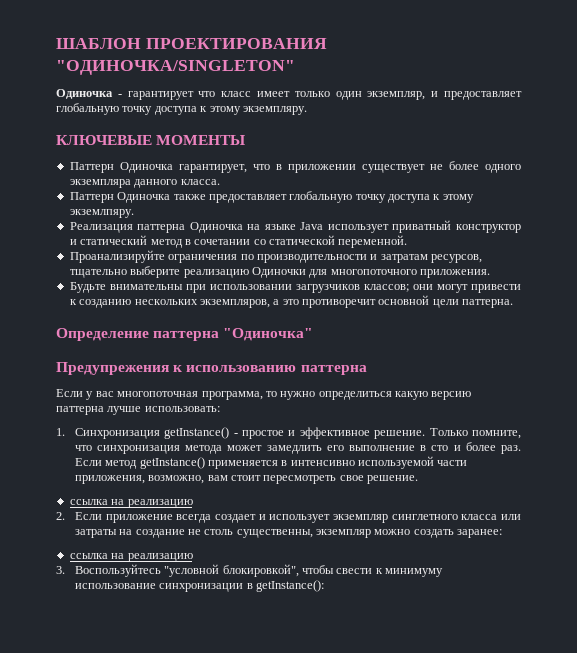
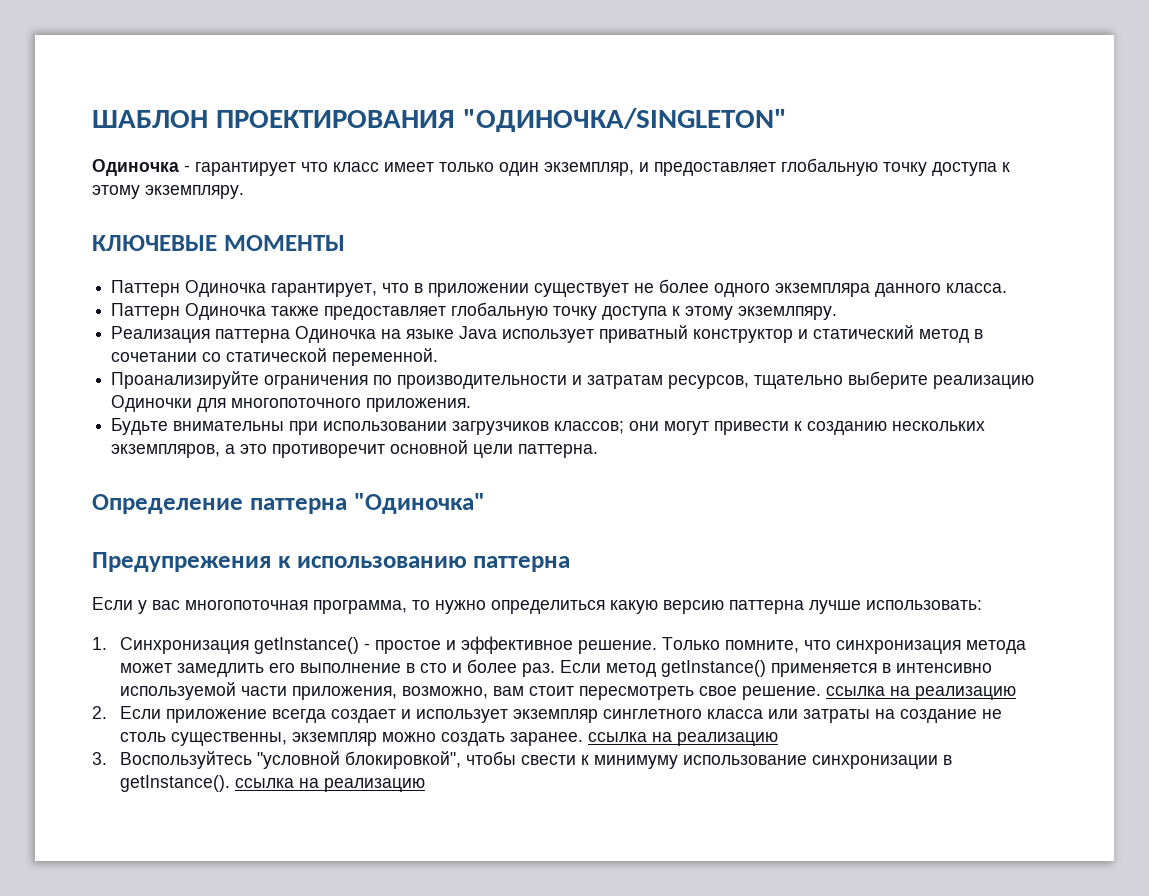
- Если метод getInstance() применяется в интенсивно используемой части приложения, возможно, вам стоит пересмотреть свое решение.
- ссылка на реализацию
+ Если метод getInstance() применяется в интенсивно используемой части приложения, возможно, вам стоит пересмотреть свое решение. ссылка на реализацию
- 2. Если приложение всегда создает и использует экземпляр синглетного класса или затраты на создание не столь существенны, экземпляр можно создать заранее:
- ссылка на реализацию
+ 2. Если приложение всегда создает и использует экземпляр синглетного класса или затраты на создание не столь существенны, экземпляр можно создать заранее. ссылка на реализацию
- 3. Воспользуйтесь "условной блокировкой", чтобы свести к минимуму использование синхронизации в getInstance():
+ 3. Воспользуйтесь "условной блокировкой", чтобы свести к минимуму использование синхронизации в getInstance(). ссылка на реализацию

